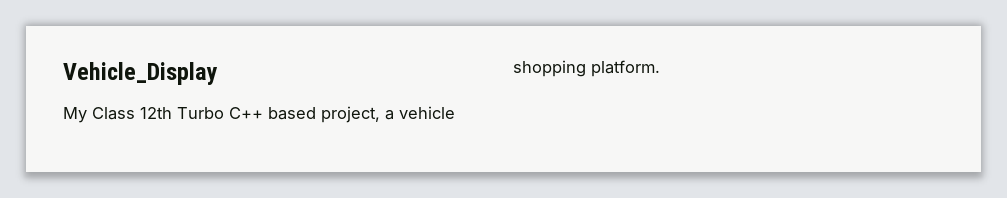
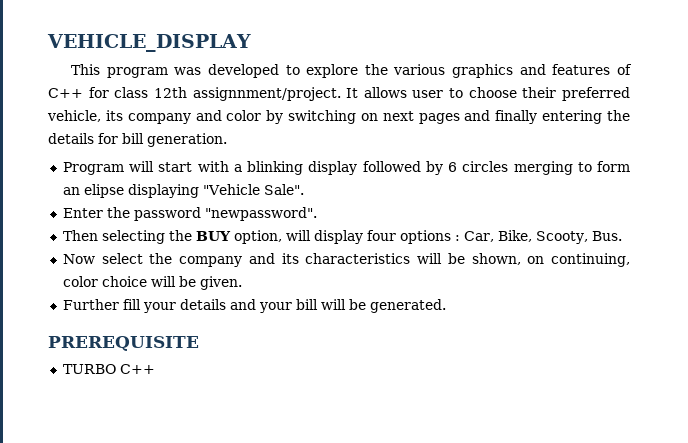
- Vehicle_Display
- My Class 12th Turbo C++ based project, a vehicle shopping platform.
+ VEHICLE_DISPLAY
+ This program was developed to explore the various graphics and features of C++ for class 12th assignnment/project. It allows user to choose their preferred vehicle, its company and color by switching on next pages and finally entering the details for bill generation.
+ Program will start with a blinking display followed by 6 circles merging to form an elipse displaying "Vehicle Sale".
+ Enter the password "newpassword".
+ Then selecting the BUY option, will display four options : Car, Bike, Scooty, Bus.
+ Now select the company and its characteristics will be shown, on continuing, color choice will be given.
+ Further fill your details and your bill will be generated.
+ PREREQUISITE
+ TURBO C++

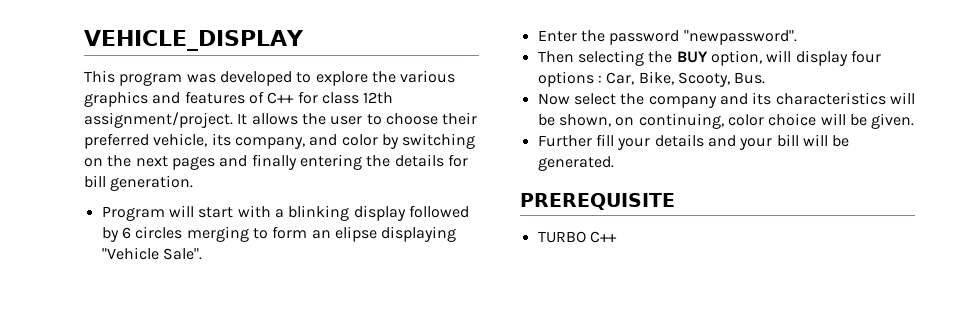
- This program was developed to explore the various graphics and features of C++ for class 12th assignnment/project.
+ This program was developed to explore the various graphics and features of C++ for class 12th assignment/project.
- It allows user to choose their preferred vehicle, its company and color by switching on next pages and finally entering the details for bill generation.
+ It allows the user to choose their preferred vehicle, its company, and color by switching on the next pages and finally entering the details for bill generation.

